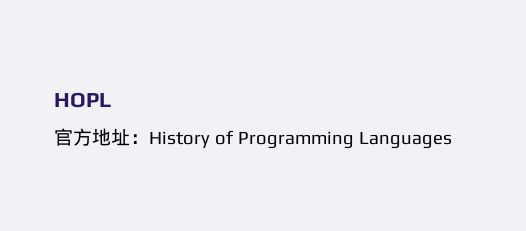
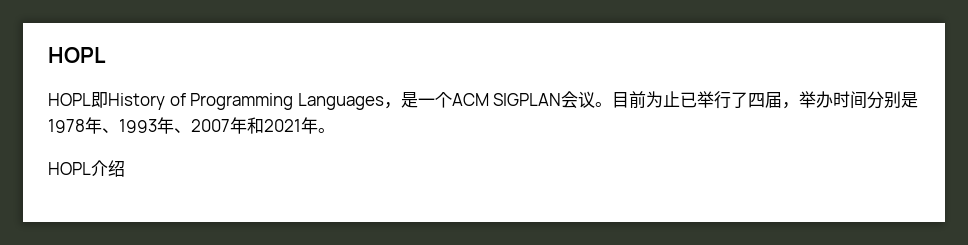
- 官方地址：History of Programming Languages
+ HOPL即History of Programming Languages，是一个ACM SIGPLAN会议。目前为止已举行了四届，举办时间分别是1978年、1993年、2007年和2021年。
+ HOPL介绍

